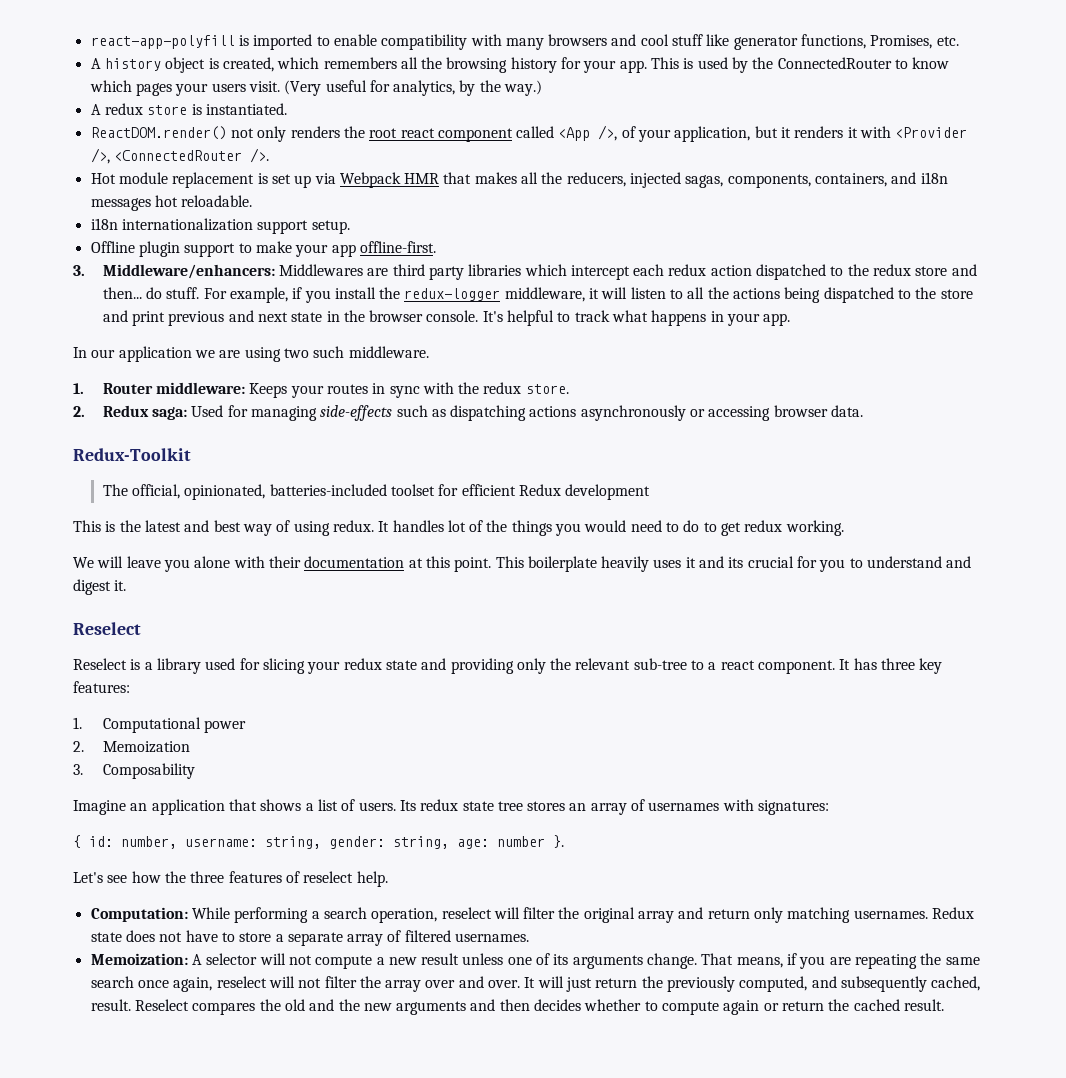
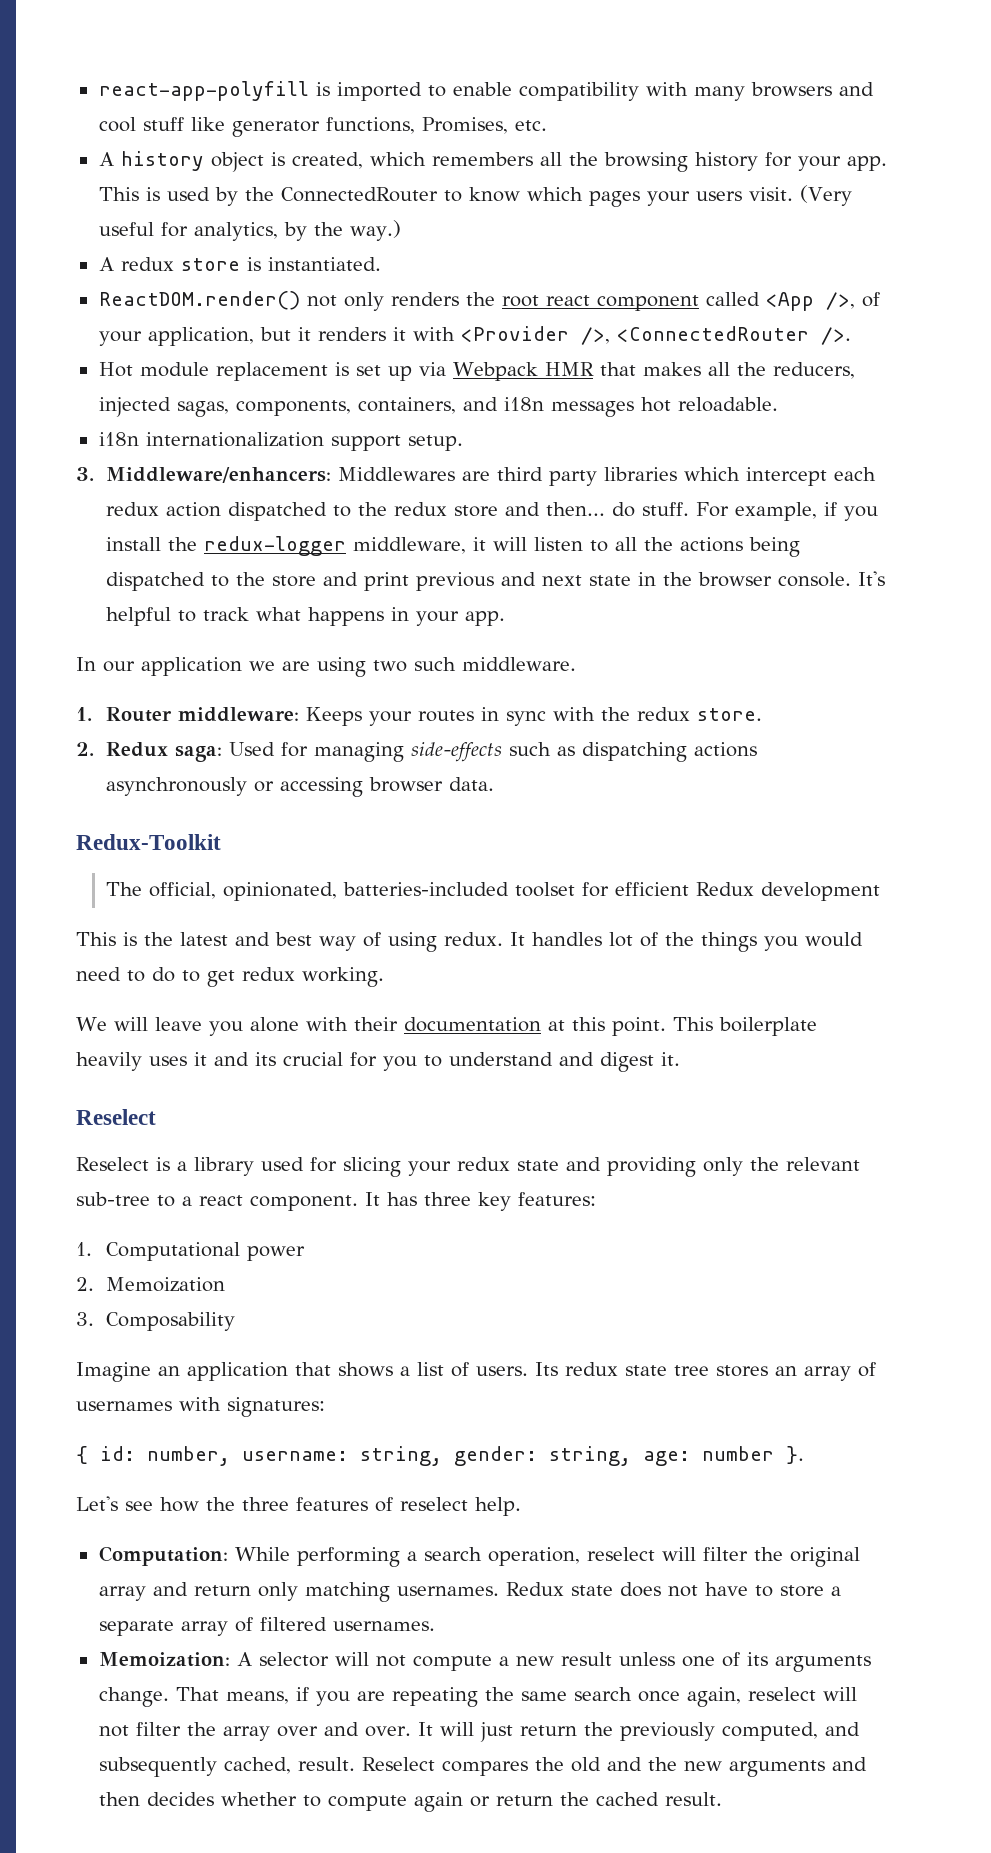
- Offline plugin support to make your app offline-first.

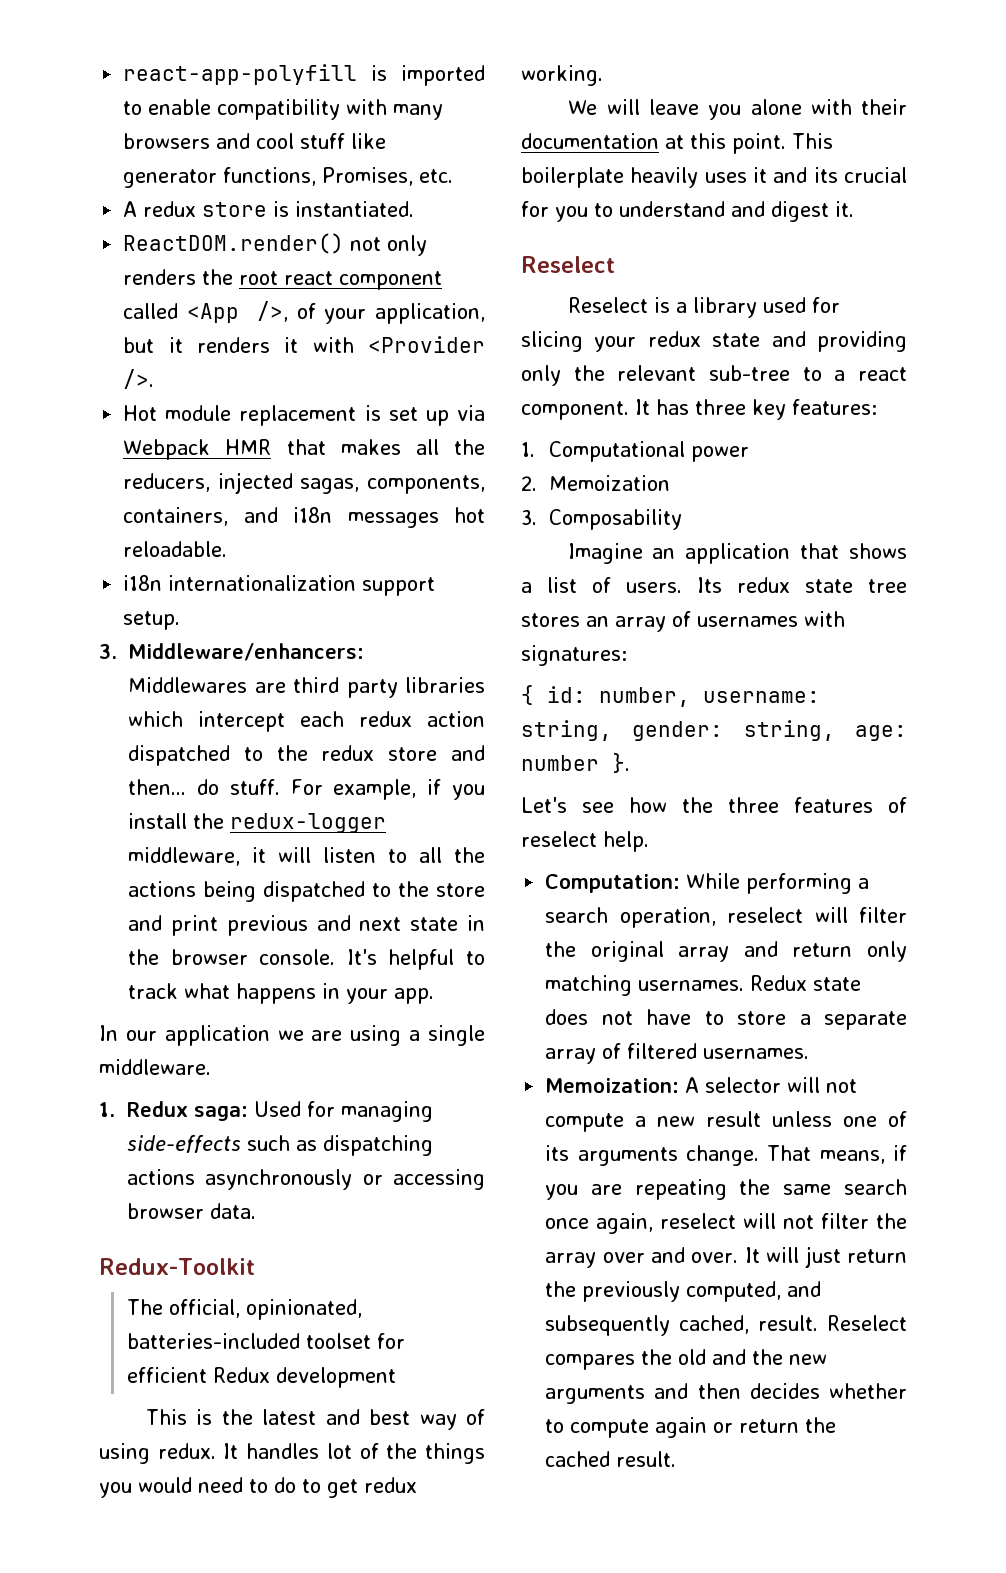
- A history object is created, which remembers all the browsing history for your app. This is used by the ConnectedRouter to know which pages your users visit. (Very useful for analytics, by the way.)
- ReactDOM.render() not only renders the root react component called <App />, of your application, but it renders it with <Provider />, <ConnectedRouter />.
+ ReactDOM.render() not only renders the root react component called <App />, of your application, but it renders it with <Provider />.
- In our application we are using two such middleware.
+ In our application we are using a single middleware.
- 1. Router middleware: Keeps your routes in sync with the redux store.
- 2. Redux saga: Used for managing side-effects such as dispatching actions asynchronously or accessing browser data.
+ 1. Redux saga: Used for managing side-effects such as dispatching actions asynchronously or accessing browser data.

